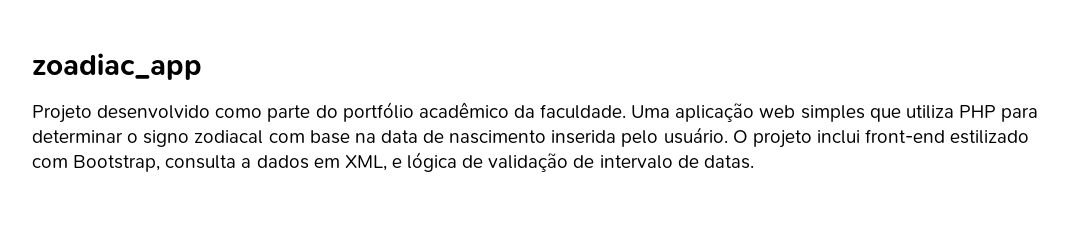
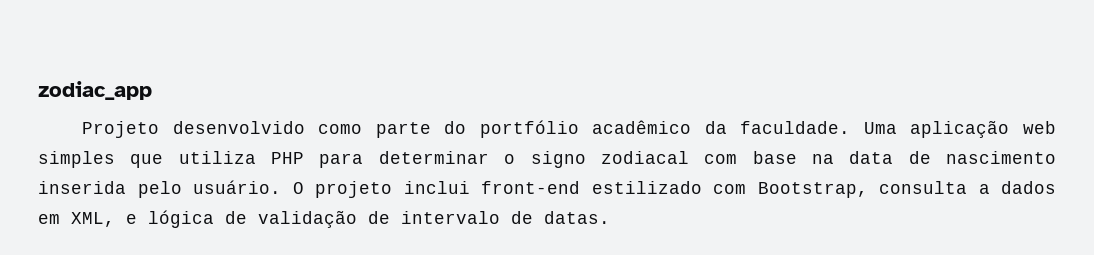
- zoadiac_app
+ zodiac_app

